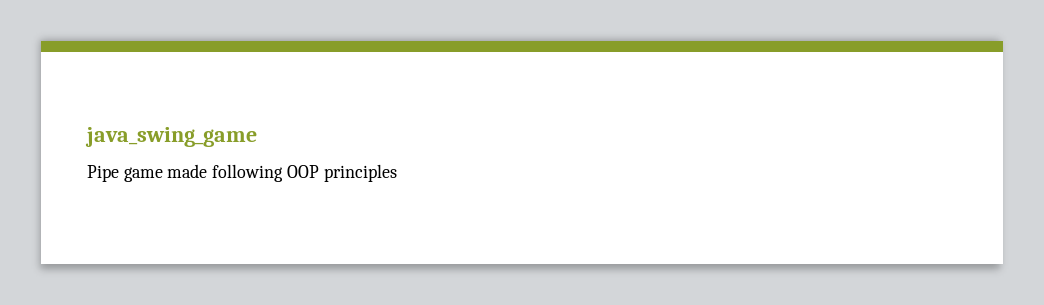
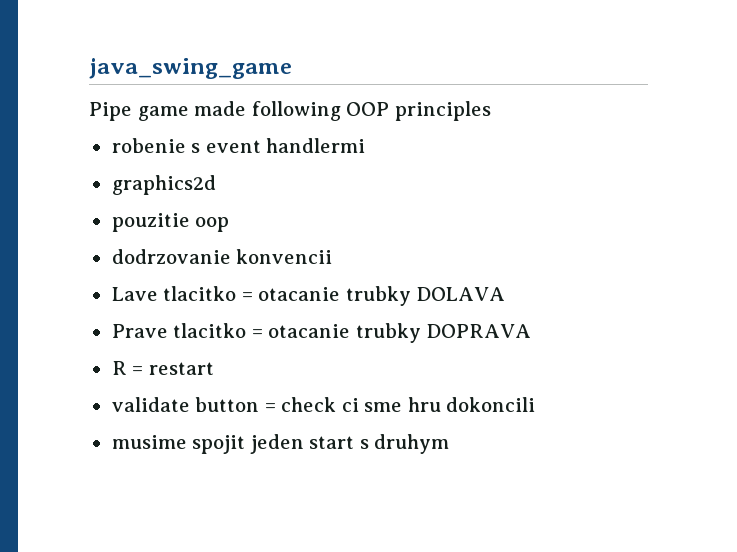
+ robenie s event handlermi
+ graphics2d
+ pouzitie oop
+ dodrzovanie konvencii
+ Lave tlacitko = otacanie trubky DOLAVA
+ Prave tlacitko = otacanie trubky DOPRAVA
+ R = restart
+ validate button = check ci sme hru dokoncili
+ musime spojit jeden start s druhym

